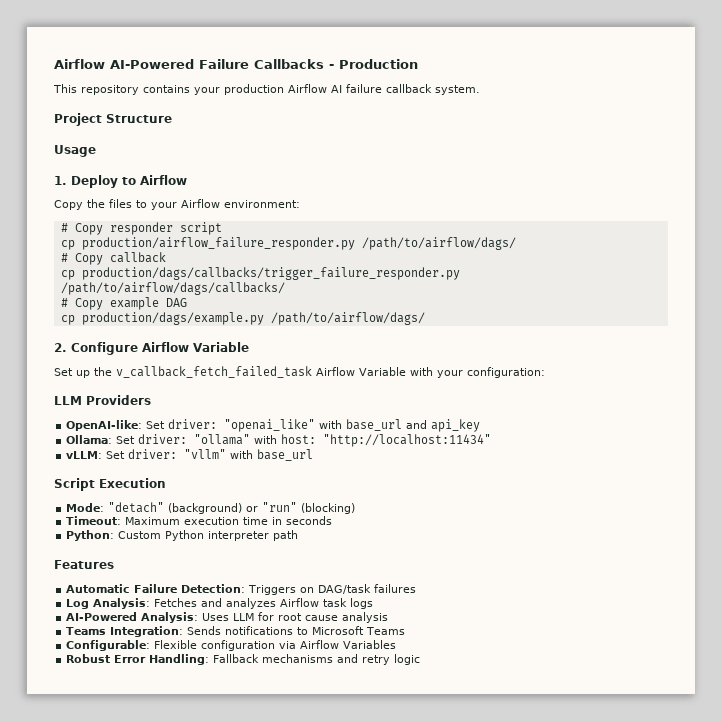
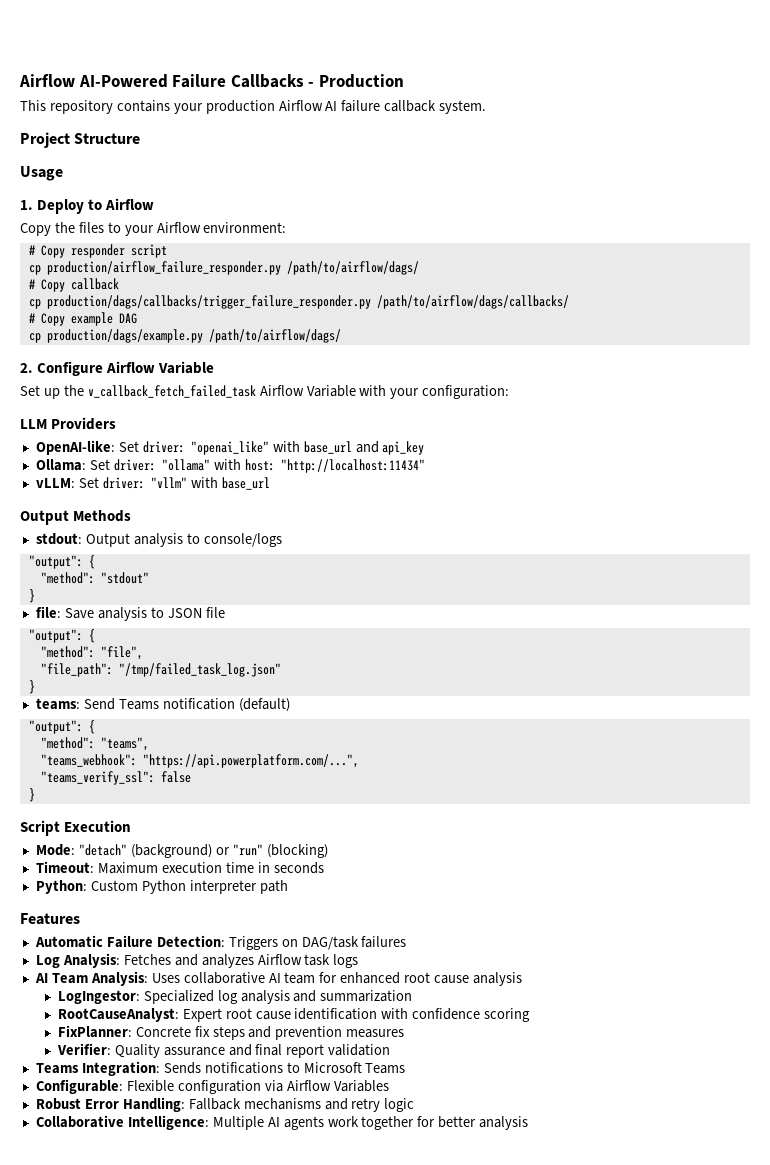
+ Output Methods
+ stdout: Output analysis to console/logs
+ "output": {
+ "method": "stdout"
+ }
+ file: Save analysis to JSON file
+ "output": {
+ "method": "file",
+ "file_path": "/tmp/failed_task_log.json"
+ }
+ teams: Send Teams notification (default)
+ "output": {
+ "method": "teams",
+ "teams_webhook": "https://api.powerplatform.com/...",
+ "teams_verify_ssl": false
+ }
- AI-Powered Analysis: Uses LLM for root cause analysis
+ AI Team Analysis: Uses collaborative AI team for enhanced root cause analysis
+ LogIngestor: Specialized log analysis and summarization
+ RootCauseAnalyst: Expert root cause identification with confidence scoring
+ FixPlanner: Concrete fix steps and prevention measures
+ Verifier: Quality assurance and final report validation
+ Collaborative Intelligence: Multiple AI agents work together for better analysis

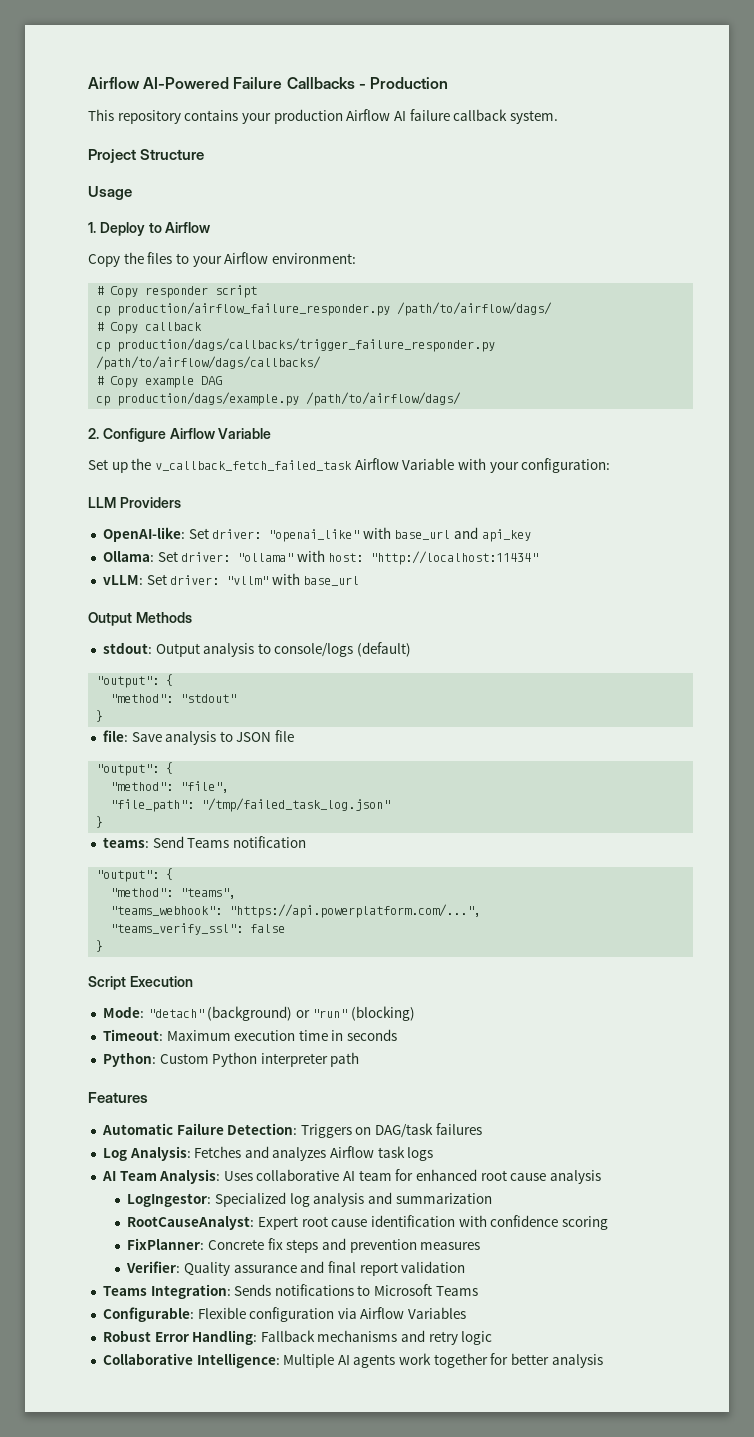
- stdout: Output analysis to console/logs
+ stdout: Output analysis to console/logs (default)
- teams: Send Teams notification (default)
+ teams: Send Teams notification

